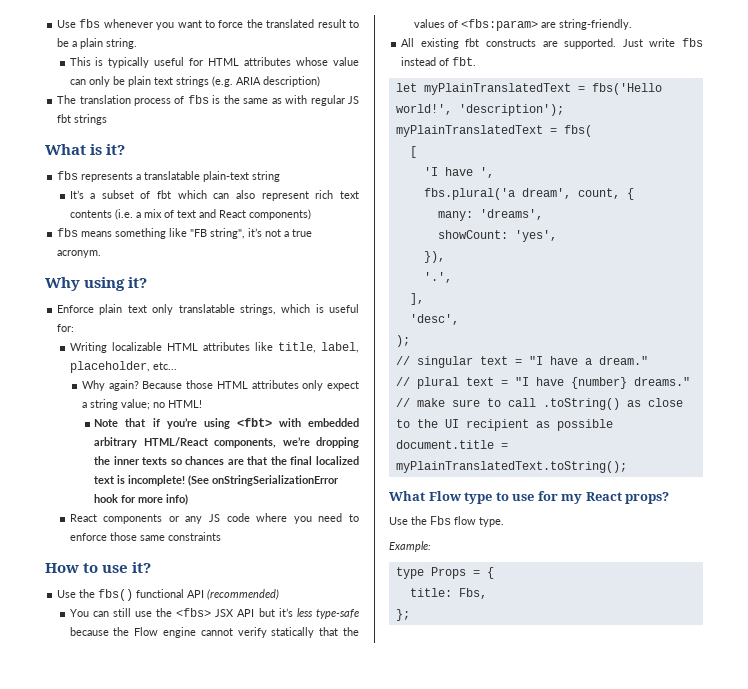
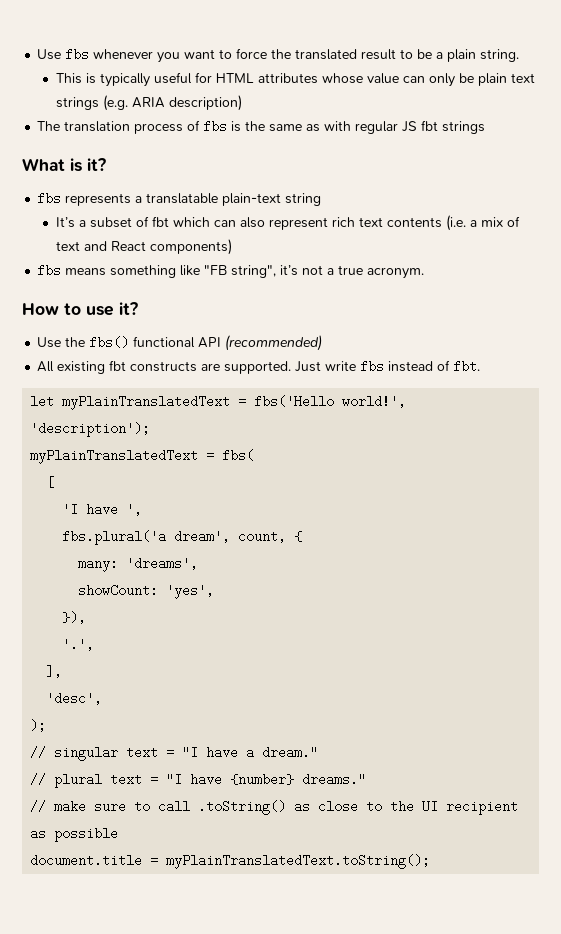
- Why using it?
- Enforce plain text only translatable strings, which is useful for:
- Writing localizable HTML attributes like title, label, placeholder, etc...
- Why again? Because those HTML attributes only expect a string value; no HTML!
- Note that if you’re using <fbt> with embedded arbitrary HTML/React components, we’re dropping the inner texts so chances are that the final localized text is incomplete! (See onStringSerializationError hook for more info)
- React components or any JS code where you need to enforce those same constraints
- You can still use the <fbs> JSX API but it’s less type-safe because the Flow engine cannot verify statically that the values of <fbs:param> are string-friendly.
- What Flow type to use for my React props?
- Use the Fbs flow type.
- Example:
- type Props = {
- title: Fbs,
- };

